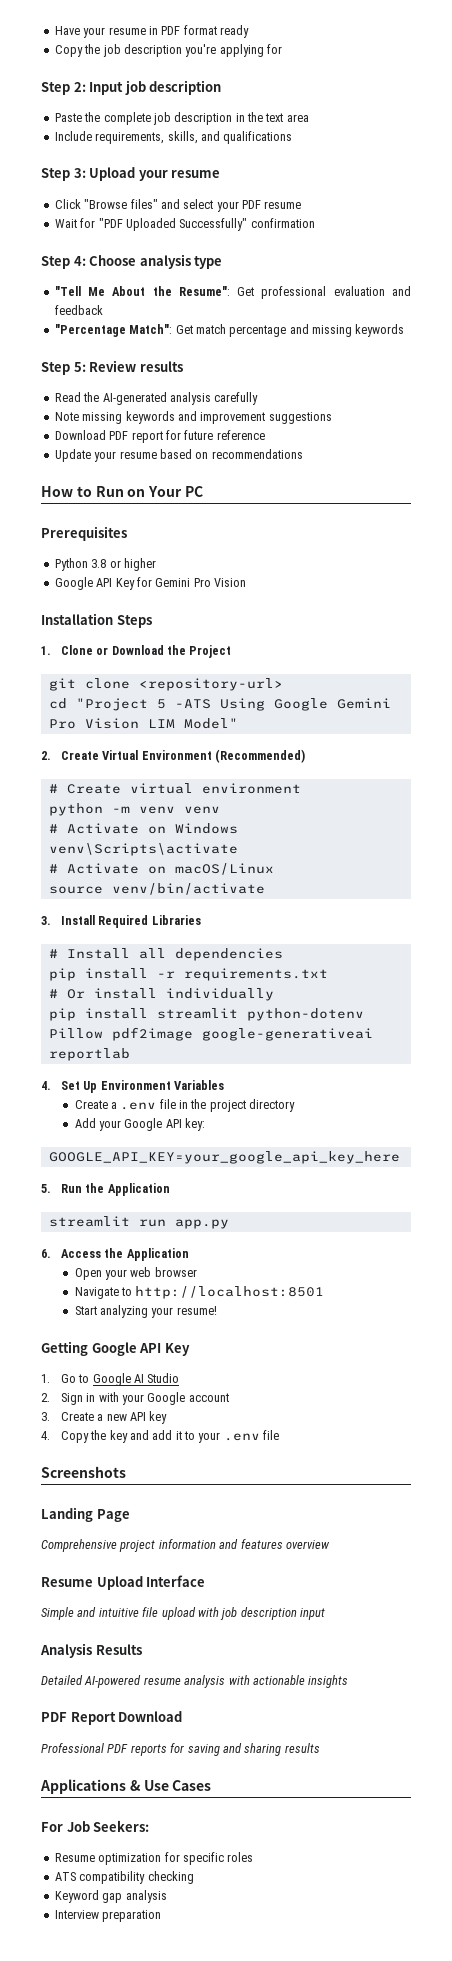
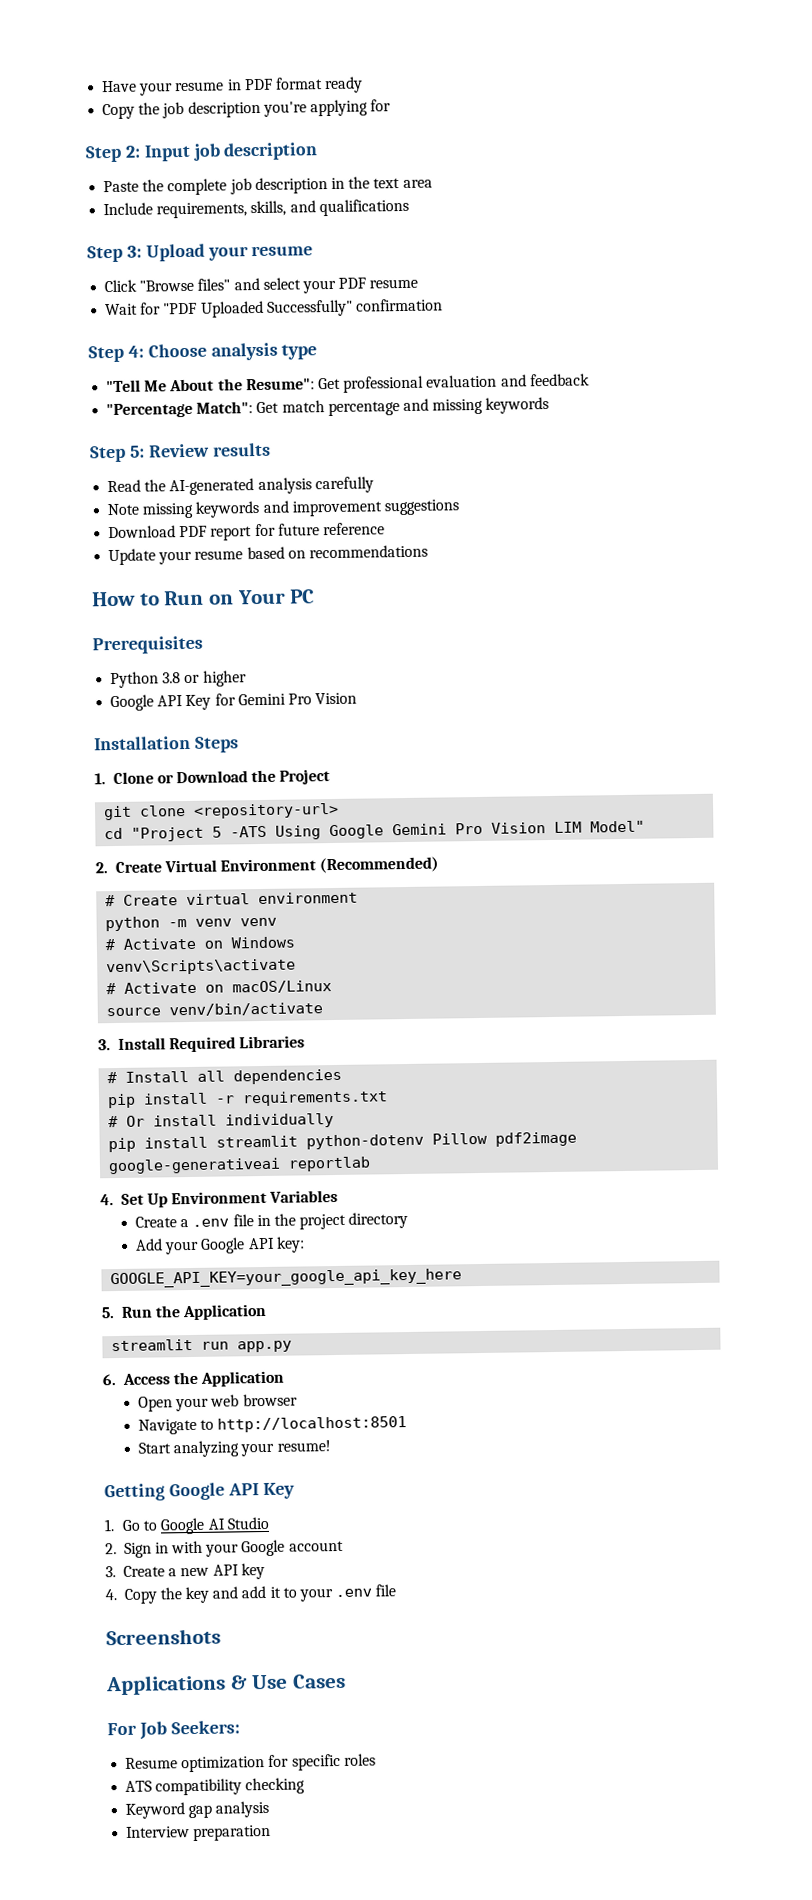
- Landing Page
- Comprehensive project information and features overview
- Resume Upload Interface
- Simple and intuitive file upload with job description input
- Analysis Results
- Detailed AI-powered resume analysis with actionable insights
- PDF Report Download
- Professional PDF reports for saving and sharing results

